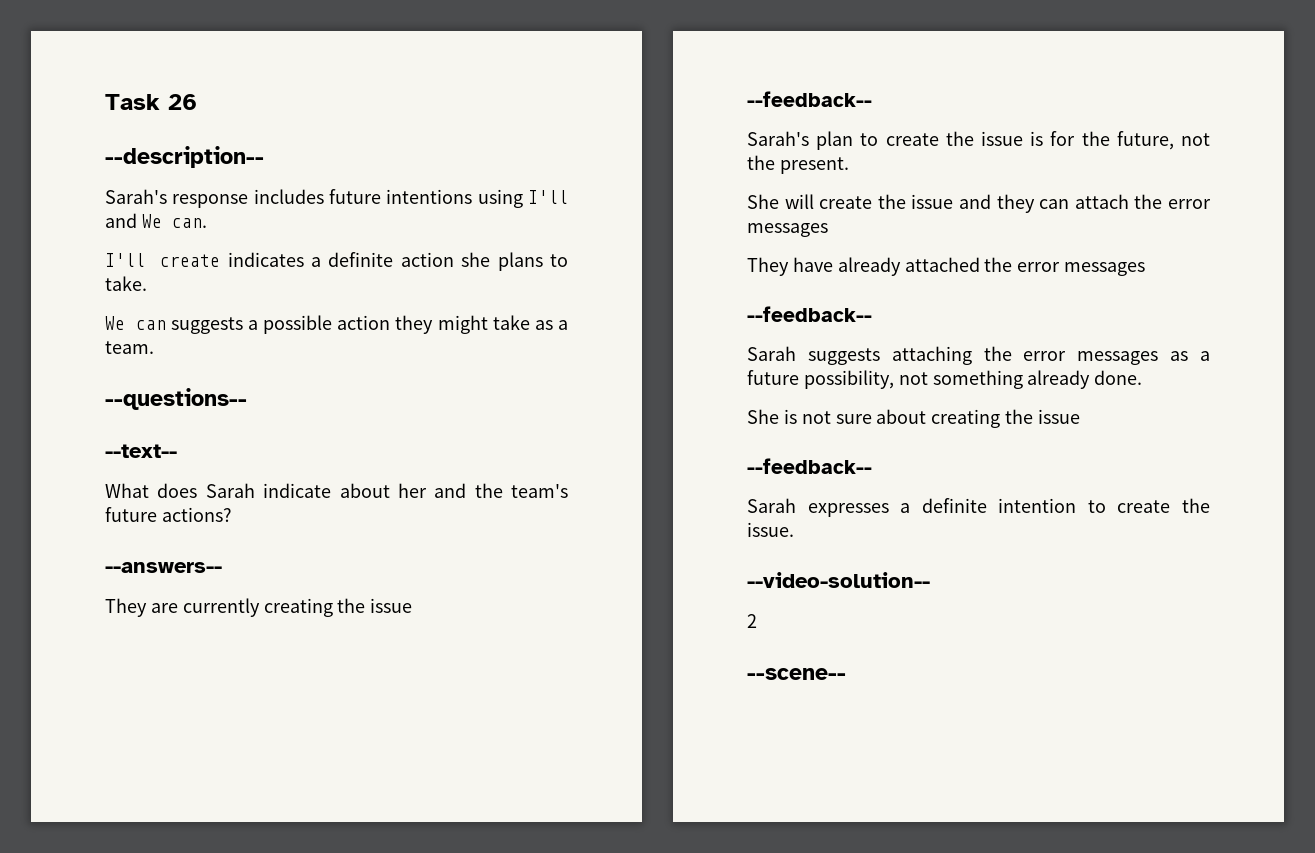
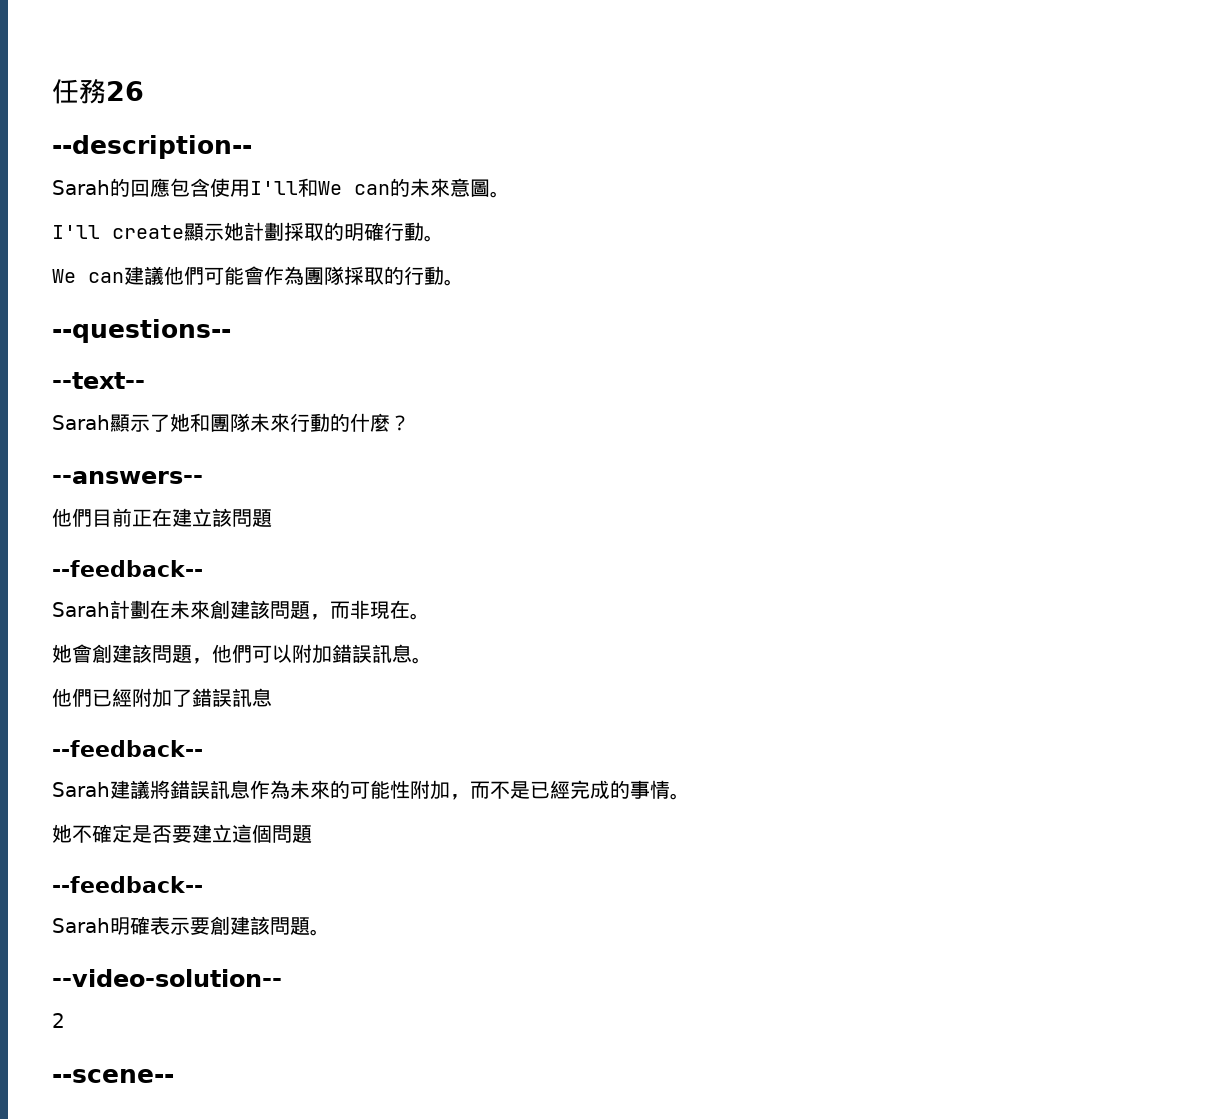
- Task 26
+ 任務26
- Sarah's response includes future intentions using I'll and We can.
- I'll create indicates a definite action she plans to take.
- We can suggests a possible action they might take as a team.
+ Sarah的回應包含使用I'll和We can的未來意圖。
+ I'll create顯示她計劃採取的明確行動。
+ We can建議他們可能會作為團隊採取的行動。
  --questions--
  --text--
- What does Sarah indicate about her and the team's future actions?
+ Sarah顯示了她和團隊未來行動的什麼？
  --answers--
- They are currently creating the issue
+ 他們目前正在建立該問題
  --feedback--
- Sarah's plan to create the issue is for the future, not the present.
- She will create the issue and they can attach the error messages
- They have already attached the error messages
+ Sarah計劃在未來創建該問題，而非現在。
+ 她會創建該問題，他們可以附加錯誤訊息。
+ 他們已經附加了錯誤訊息
  --feedback--
- Sarah suggests attaching the error messages as a future possibility, not something already done.
- She is not sure about creating the issue
+ Sarah建議將錯誤訊息作為未來的可能性附加，而不是已經完成的事情。
+ 她不確定是否要建立這個問題
  --feedback--
- Sarah expresses a definite intention to create the issue.
+ Sarah明確表示要創建該問題。

